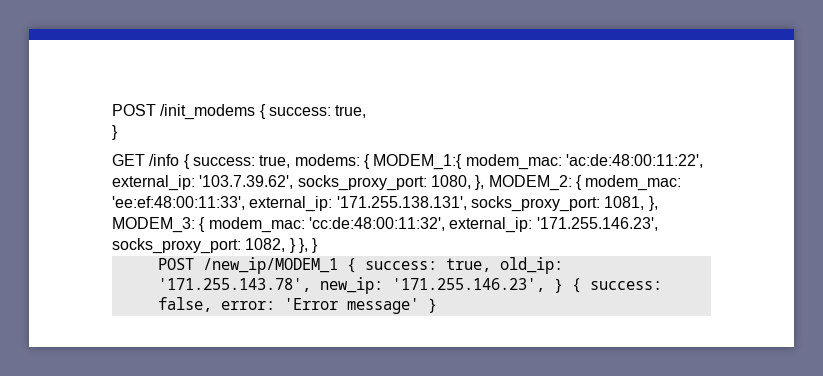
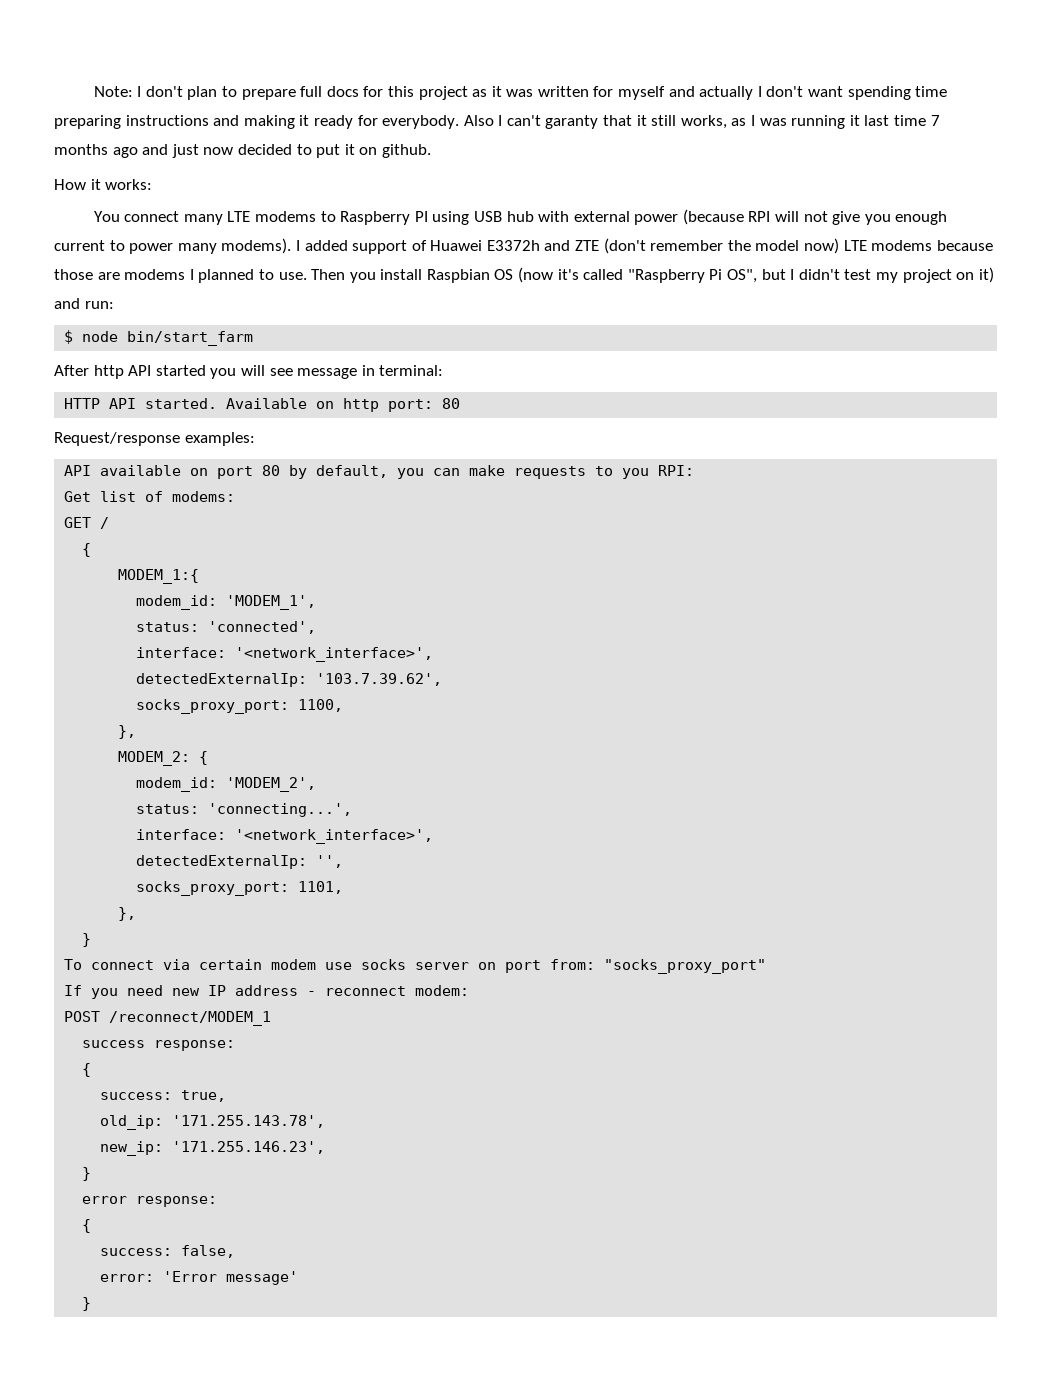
- POST /init_modems { success: true,
+ Note: I don't plan to prepare full docs for this project as it was written for myself and actually I don't want spending time preparing instructions and making it ready for everybody. Also I can't garanty that it still works, as I was running it last time 7 months ago and just now decided to put it on github.
+ How it works:
+ You connect many LTE modems to Raspberry PI using USB hub with external power (because RPI will not give you enough current to power many modems). I added support of Huawei E3372h and ZTE (don't remember the model now) LTE modems because those are modems I planned to use. Then you install Raspbian OS (now it's called "Raspberry Pi OS", but I didn't test my project on it) and run:
+ $ node bin/start_farm
+ After http API started you will see message in terminal:
+ HTTP API started. Available on http port: 80
+ Request/response examples:
+ API available on port 80 by default, you can make requests to you RPI:
+ Get list of modems:
+ GET /
+ {
+ MODEM_1:{
+ modem_id: 'MODEM_1',
+ status: 'connected',
+ interface: '<network_interface>',
+ detectedExternalIp: '103.7.39.62',
+ socks_proxy_port: 1100,
+ },
+ MODEM_2: {
+ modem_id: 'MODEM_2',
+ status: 'connecting...',
+ interface: '<network_interface>',
+ detectedExternalIp: '',
+ socks_proxy_port: 1101,
+ },
  }
- GET /info { success: true, modems: { MODEM_1:{ modem_mac: 'ac:de:48:00:11:22', external_ip: '103.7.39.62', socks_proxy_port: 1080, }, MODEM_2: { modem_mac: 'ee:ef:48:00:11:33', external_ip: '171.255.138.131', socks_proxy_port: 1081, }, MODEM_3: { modem_mac: 'сс:de:48:00:11:32', external_ip: '171.255.146.23', socks_proxy_port: 1082, } }, }
- POST /new_ip/MODEM_1 { success: true, old_ip: '171.255.143.78', new_ip: '171.255.146.23', } { success: false, error: 'Error message' }
+ To connect via certain modem use socks server on port from: "socks_proxy_port"
+ If you need new IP address - reconnect modem:
+ POST /reconnect/MODEM_1
+ success response:
+ {
+ success: true,
+ old_ip: '171.255.143.78',
+ new_ip: '171.255.146.23',
+ }
+ error response:
+ {
+ success: false,
+ error: 'Error message'
+ }

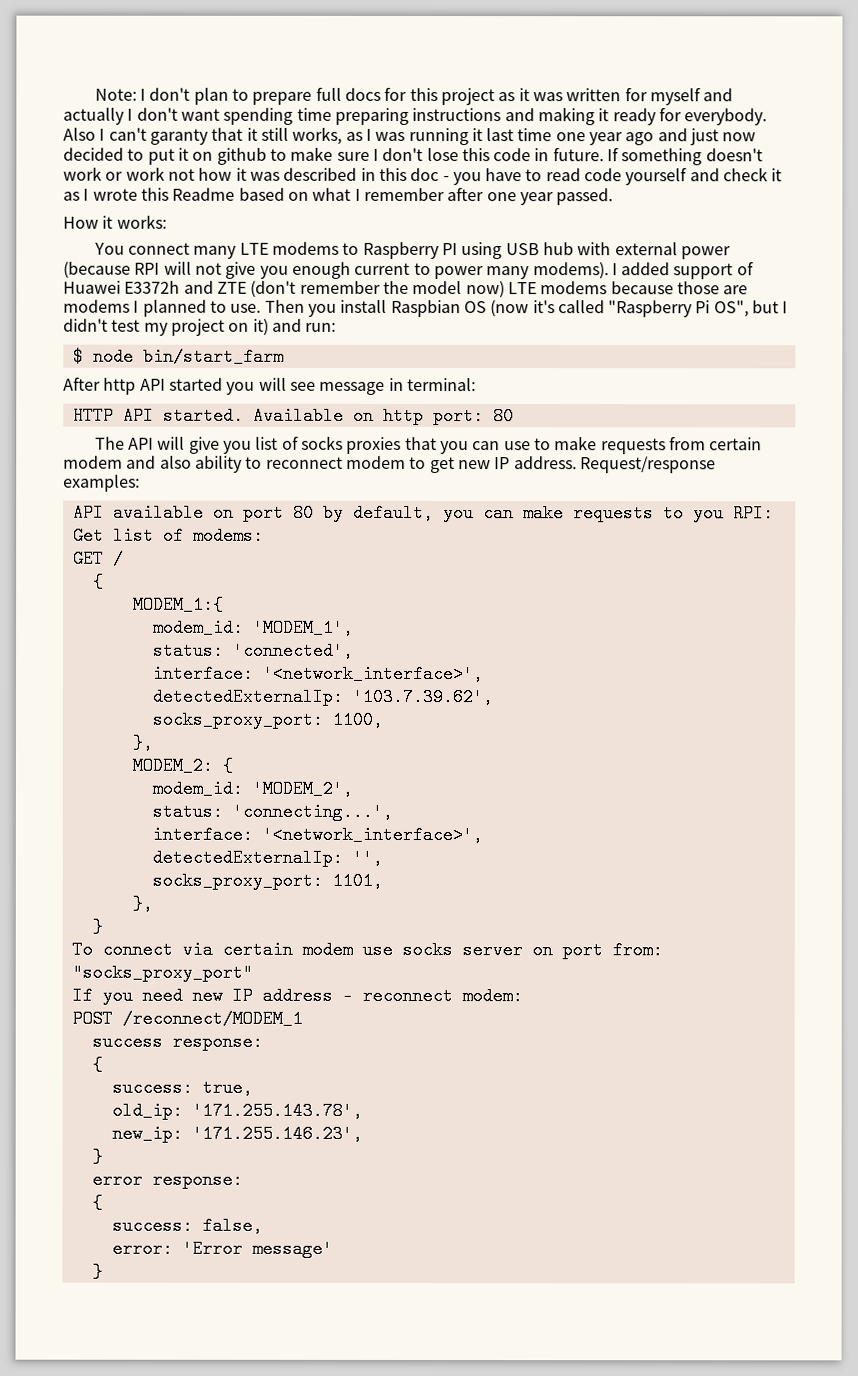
- Also I can't garanty that it still works, as I was running it last time 7 months ago and just now decided to put it on github.
+ Also I can't garanty that it still works, as I was running it last time one year ago and just now decided to put it on github to make sure I don't lose this code in future. If something doesn't work or work not how it was described in this doc - you have to read code yourself and check it as I wrote this Readme based on what I remember after one year passed.
+ The API will give you list of socks proxies that you can use to make requests from certain modem and also ability to reconnect modem to get new IP address.

